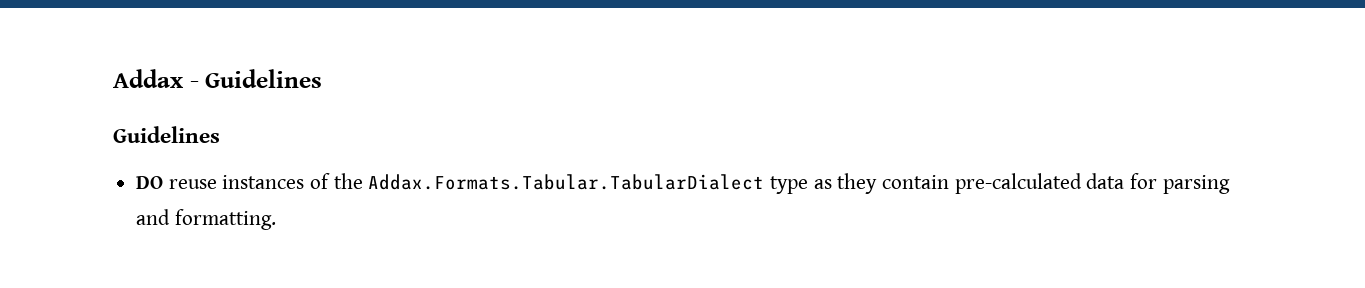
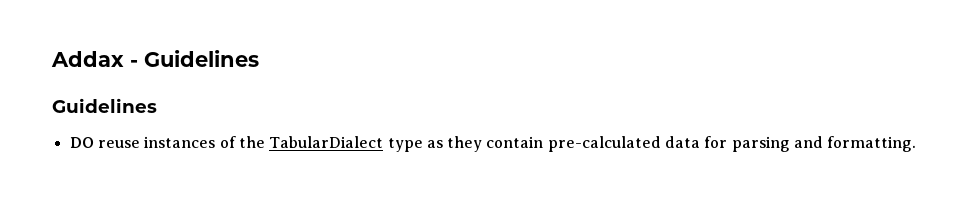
- DO reuse instances of the Addax.Formats.Tabular.TabularDialect type as they contain pre-calculated data for parsing and formatting.
+ DO reuse instances of the TabularDialect type as they contain pre-calculated data for parsing and formatting.

